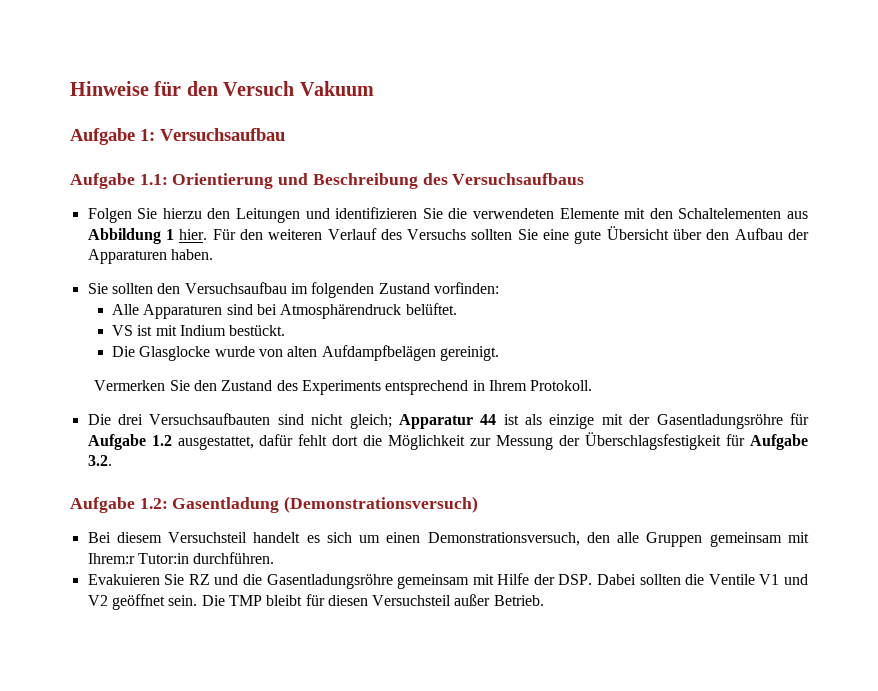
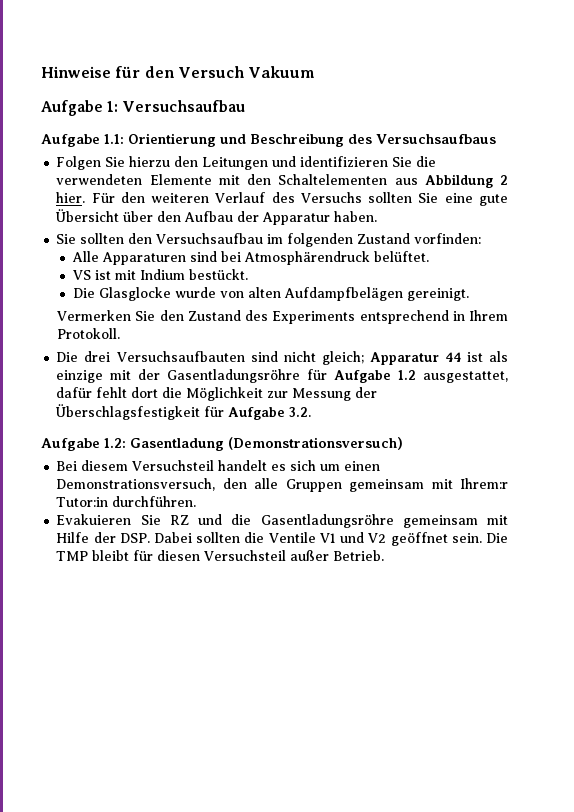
- Folgen Sie hierzu den Leitungen und identifizieren Sie die verwendeten Elemente mit den Schaltelementen aus Abbildung 1 hier.
+ Folgen Sie hierzu den Leitungen und identifizieren Sie die verwendeten Elemente mit den Schaltelementen aus Abbildung 2 hier.
- Für den weiteren Verlauf des Versuchs sollten Sie eine gute Übersicht über den Aufbau der Apparaturen haben.
+ Für den weiteren Verlauf des Versuchs sollten Sie eine gute Übersicht über den Aufbau der Apparatur haben.

